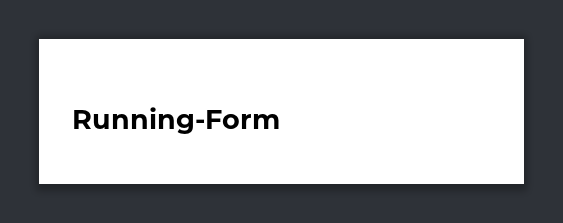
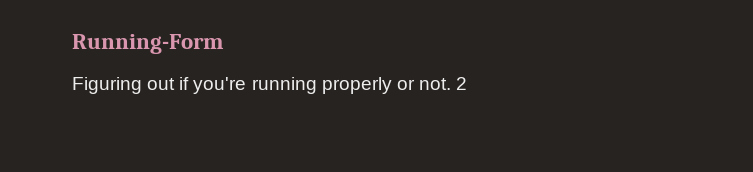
+ Figuring out if you're running properly or not. 2

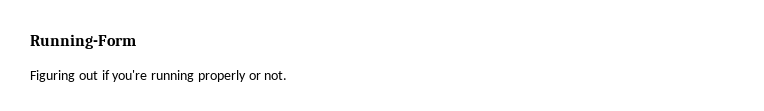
- 2

